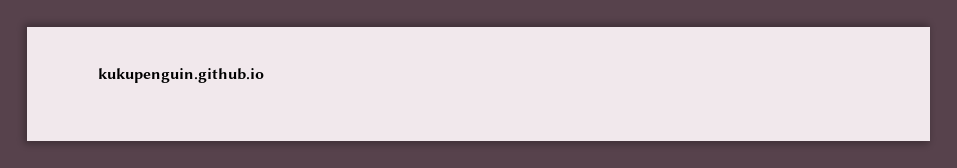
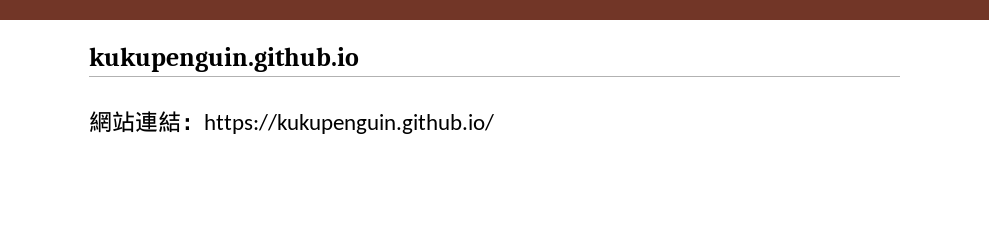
+ 網站連結：https://kukupenguin.github.io/

